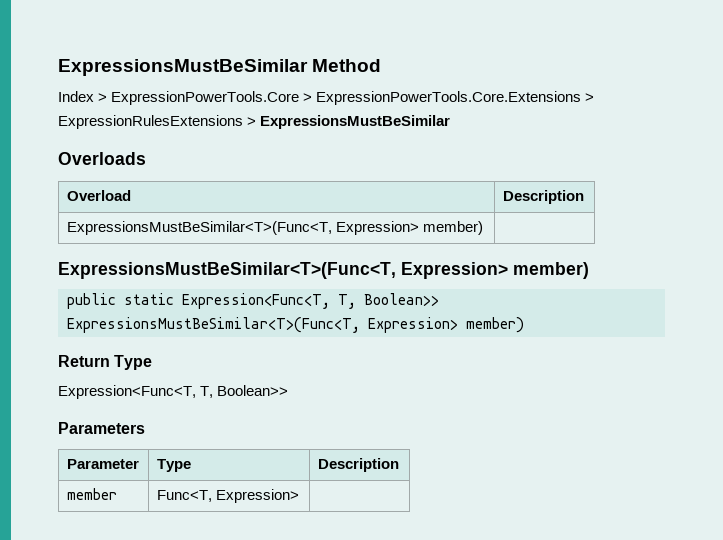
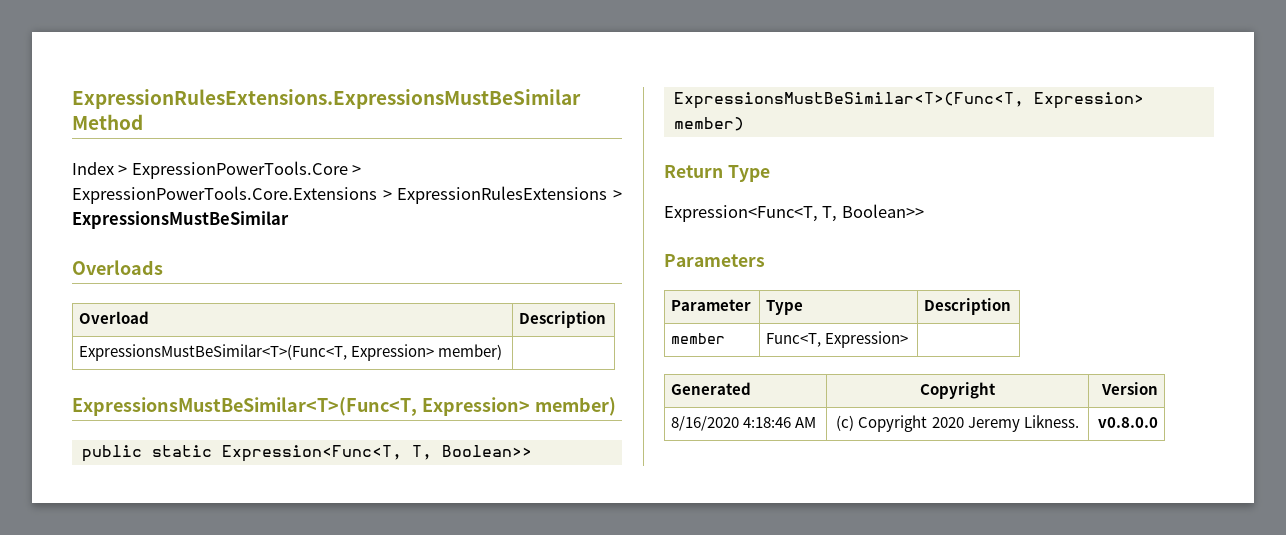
- ExpressionsMustBeSimilar Method
+ ExpressionRulesExtensions.ExpressionsMustBeSimilar Method
+ Generated | Copyright | Version
+ 8/16/2020 4:18:46 AM | (c) Copyright 2020 Jeremy Likness. | v0.8.0.0

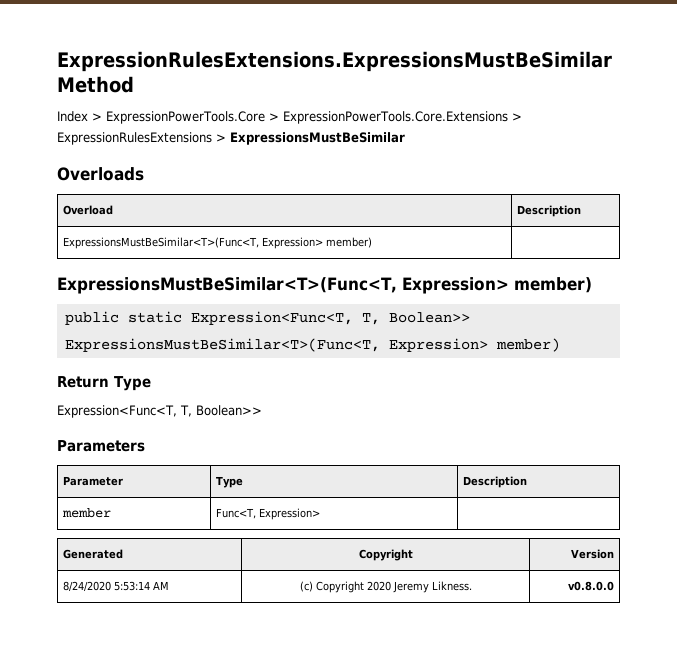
- 8/16/2020 4:18:46 AM | (c) Copyright 2020 Jeremy Likness. | v0.8.0.0
+ 8/24/2020 5:53:14 AM | (c) Copyright 2020 Jeremy Likness. | v0.8.0.0

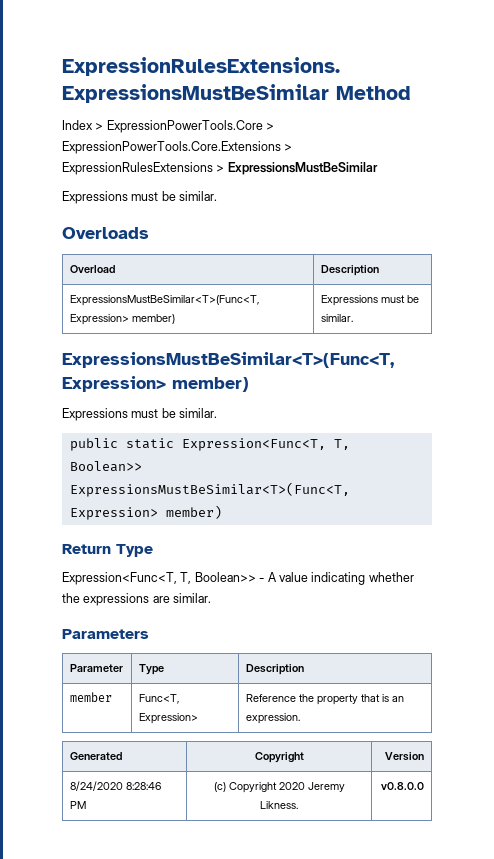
  Index > ExpressionPowerTools.Core > ExpressionPowerTools.Core.Extensions > ExpressionRulesExtensions > ExpressionsMustBeSimilar
+ Expressions must be similar.
- ExpressionsMustBeSimilar<T>(Func<T, Expression> member) |
+ ExpressionsMustBeSimilar<T>(Func<T, Expression> member) | Expressions must be similar.
  ExpressionsMustBeSimilar<T>(Func<T, Expression> member)
+ Expressions must be similar.
  Return Type
- Expression<Func<T, T, Boolean>>
+ Expression<Func<T, T, Boolean>> - A value indicating whether the expressions are similar.
- member | Func<T, Expression> |
+ member | Func<T, Expression> | Reference the property that is an expression.
- 8/24/2020 5:53:14 AM | (c) Copyright 2020 Jeremy Likness. | v0.8.0.0
+ 8/24/2020 8:28:46 PM | (c) Copyright 2020 Jeremy Likness. | v0.8.0.0

